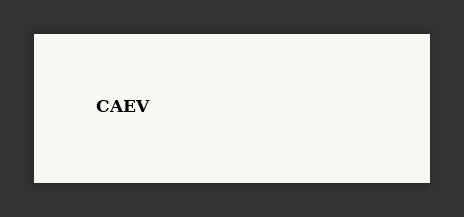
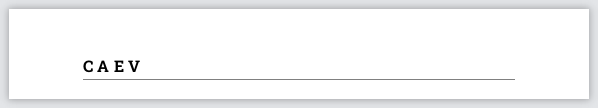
- CAEV
+ C A E V

